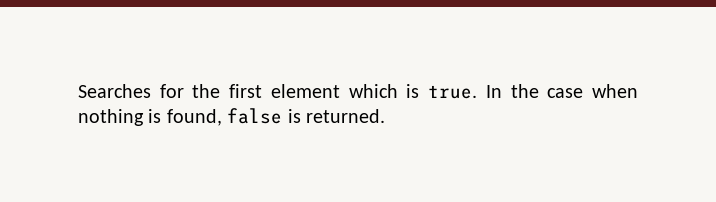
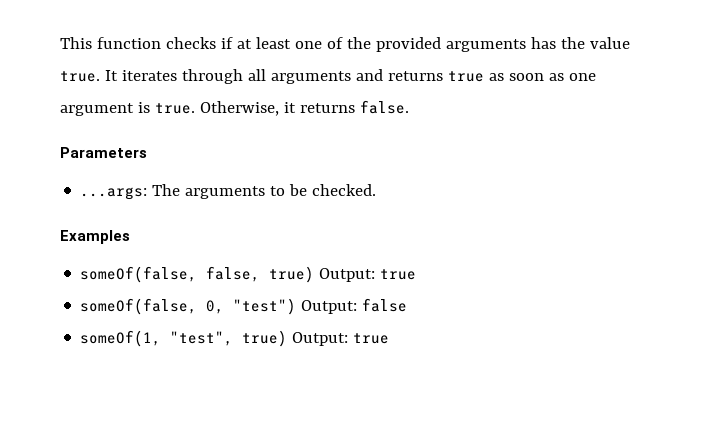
- Searches for the first element which is true. In the case when nothing is found, false is returned.
+ This function checks if at least one of the provided arguments has the value true. It iterates through all arguments and returns true as soon as one argument is true. Otherwise, it returns false.
+ Parameters
+ ...args: The arguments to be checked.
+ Examples
+ someOf(false, false, true) Output: true
+ someOf(false, 0, "test") Output: false
+ someOf(1, "test", true) Output: true

